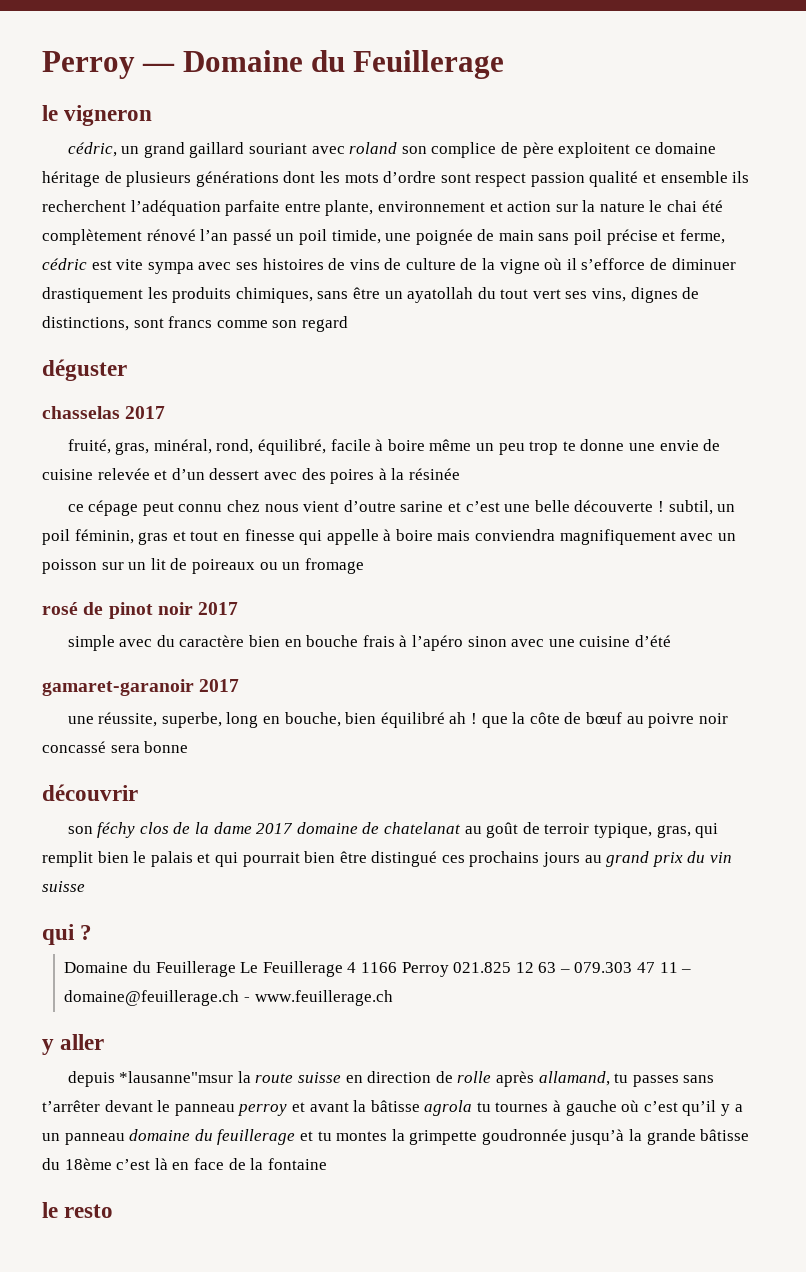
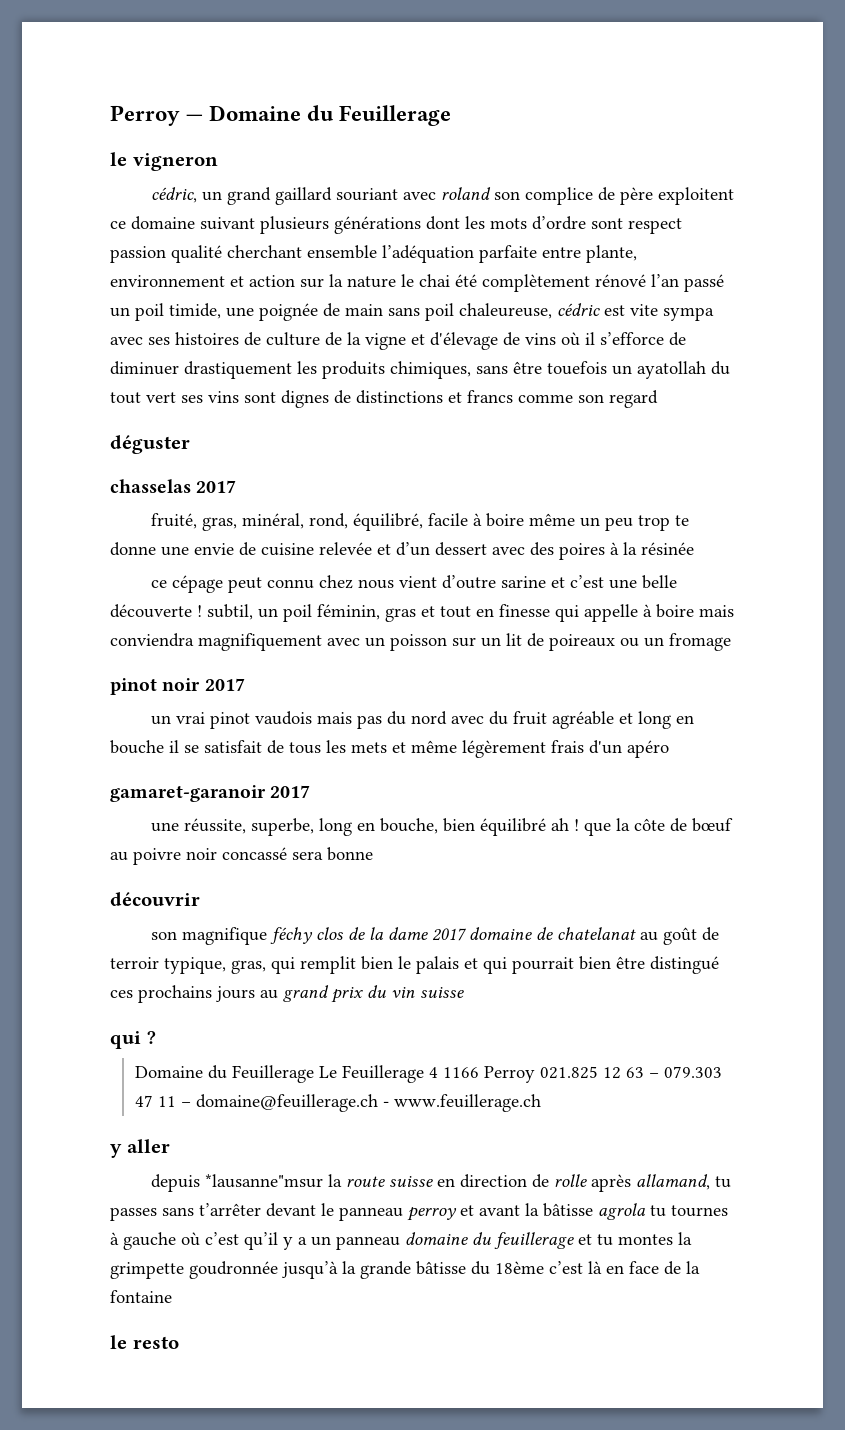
- cédric, un grand gaillard souriant avec roland son complice de père exploitent ce domaine héritage de plusieurs générations dont les mots d’ordre sont respect passion qualité et ensemble ils recherchent l’adéquation parfaite entre plante, environnement et action sur la nature le chai été complètement rénové l’an passé un poil timide, une poignée de main sans poil précise et ferme, cédric est vite sympa avec ses histoires de vins de culture de la vigne où il s’efforce de diminuer drastiquement les produits chimiques, sans être un ayatollah du tout vert ses vins, dignes de distinctions, sont francs comme son regard
+ cédric, un grand gaillard souriant avec roland son complice de père exploitent ce domaine suivant plusieurs générations dont les mots d’ordre sont respect passion qualité cherchant ensemble l’adéquation parfaite entre plante, environnement et action sur la nature le chai été complètement rénové l’an passé un poil timide, une poignée de main sans poil chaleureuse, cédric est vite sympa avec ses histoires de culture de la vigne et d'élevage de vins où il s’efforce de diminuer drastiquement les produits chimiques, sans être touefois un ayatollah du tout vert ses vins sont dignes de distinctions et francs comme son regard
- rosé de pinot noir 2017
+ pinot noir 2017
- simple avec du caractère bien en bouche frais à l’apéro sinon avec une cuisine d’été
+ un vrai pinot vaudois mais pas du nord avec du fruit agréable et long en bouche il se satisfait de tous les mets et même légèrement frais d'un apéro
- son féchy clos de la dame 2017 domaine de chatelanat au goût de terroir typique, gras, qui remplit bien le palais et qui pourrait bien être distingué ces prochains jours au grand prix du vin suisse
+ son magnifique féchy clos de la dame 2017 domaine de chatelanat au goût de terroir typique, gras, qui remplit bien le palais et qui pourrait bien être distingué ces prochains jours au grand prix du vin suisse

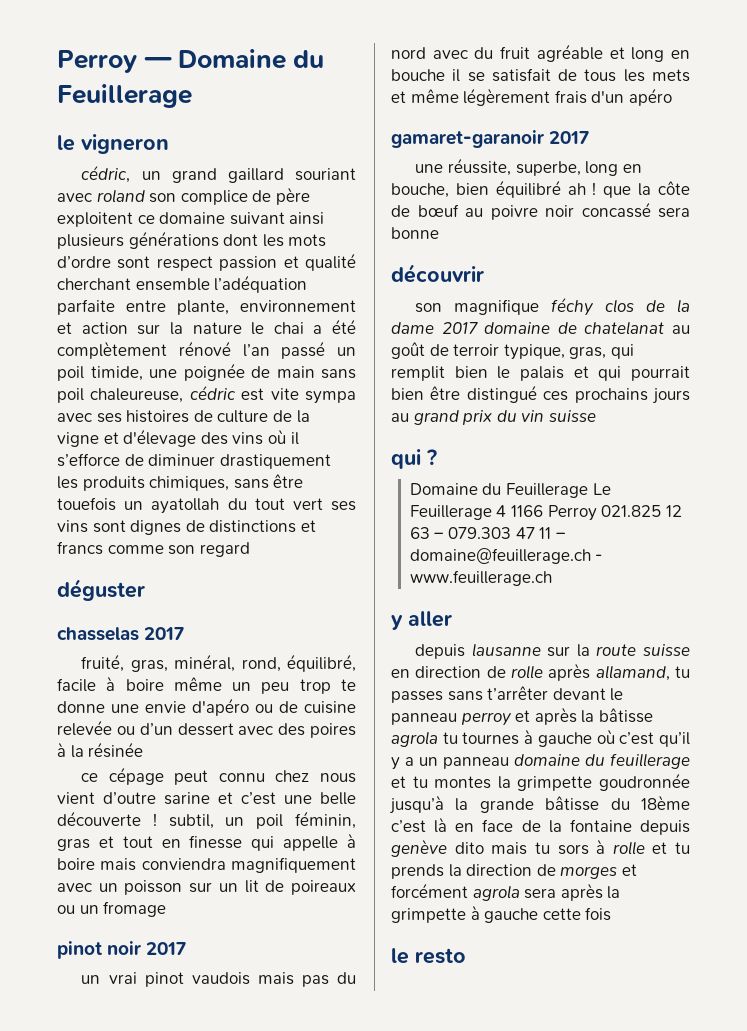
- cédric, un grand gaillard souriant avec roland son complice de père exploitent ce domaine suivant plusieurs générations dont les mots d’ordre sont respect passion qualité cherchant ensemble l’adéquation parfaite entre plante, environnement et action sur la nature le chai été complètement rénové l’an passé un poil timide, une poignée de main sans poil chaleureuse, cédric est vite sympa avec ses histoires de culture de la vigne et d'élevage de vins où il s’efforce de diminuer drastiquement les produits chimiques, sans être touefois un ayatollah du tout vert ses vins sont dignes de distinctions et francs comme son regard
+ cédric, un grand gaillard souriant avec roland son complice de père exploitent ce domaine suivant ainsi plusieurs générations dont les mots d’ordre sont respect passion et qualité cherchant ensemble l’adéquation parfaite entre plante, environnement et action sur la nature le chai a été complètement rénové l’an passé un poil timide, une poignée de main sans poil chaleureuse, cédric est vite sympa avec ses histoires de culture de la vigne et d'élevage des vins où il s’efforce de diminuer drastiquement les produits chimiques, sans être touefois un ayatollah du tout vert ses vins sont dignes de distinctions et francs comme son regard
- fruité, gras, minéral, rond, équilibré, facile à boire même un peu trop te donne une envie de cuisine relevée et d’un dessert avec des poires à la résinée
+ fruité, gras, minéral, rond, équilibré, facile à boire même un peu trop te donne une envie d'apéro ou de cuisine relevée ou d’un dessert avec des poires à la résinée
- depuis *lausanne"msur la route suisse en direction de rolle après allamand, tu passes sans t’arrêter devant le panneau perroy et avant la bâtisse agrola tu tournes à gauche où c’est qu’il y a un panneau domaine du feuillerage et tu montes la grimpette goudronnée jusqu’à la grande bâtisse du 18ème c’est là en face de la fontaine
+ depuis lausanne sur la route suisse en direction de rolle après allamand, tu passes sans t’arrêter devant le panneau perroy et après la bâtisse agrola tu tournes à gauche où c’est qu’il y a un panneau domaine du feuillerage et tu montes la grimpette goudronnée jusqu’à la grande bâtisse du 18ème c’est là en face de la fontaine depuis genève dito mais tu sors à rolle et tu prends la direction de morges et forcément agrola sera après la grimpette à gauche cette fois

